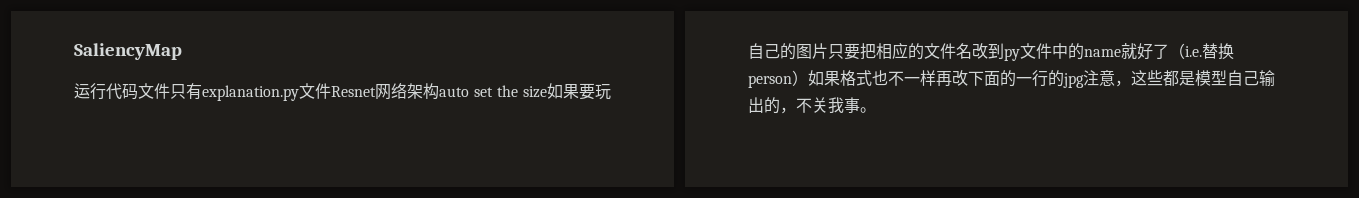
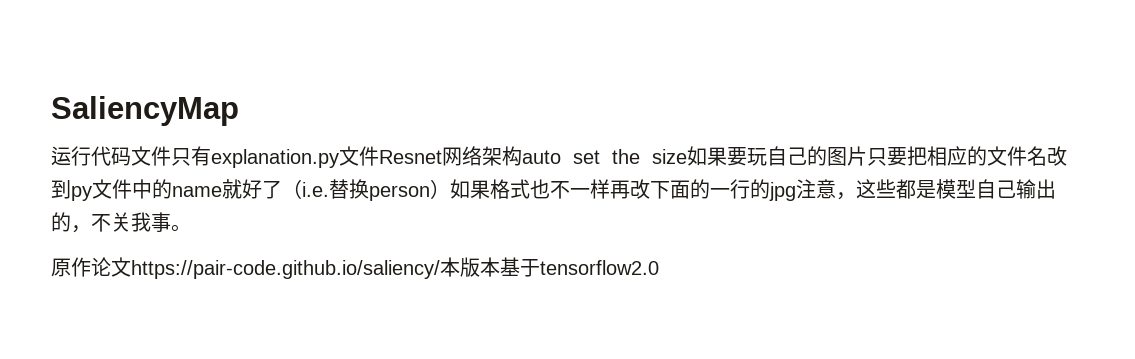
+ 原作论文https://pair-code.github.io/saliency/本版本基于tensorflow2.0

